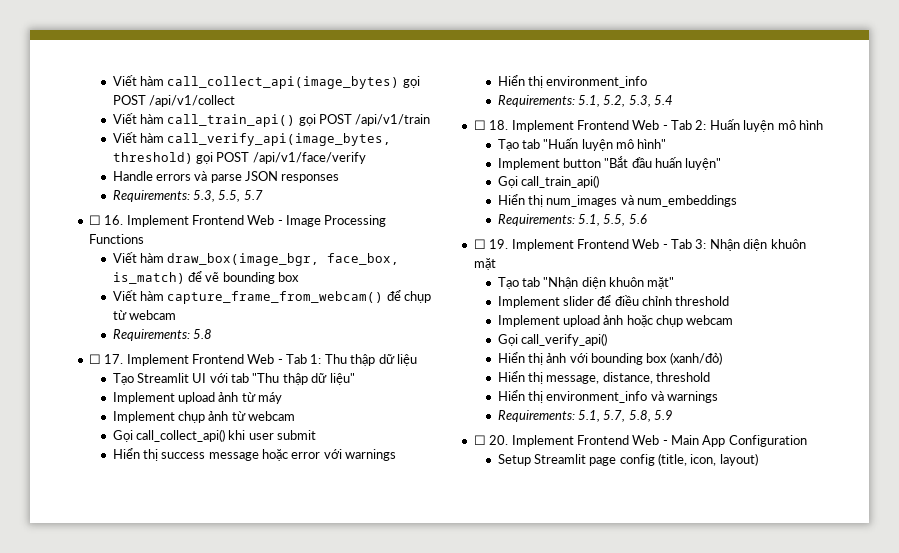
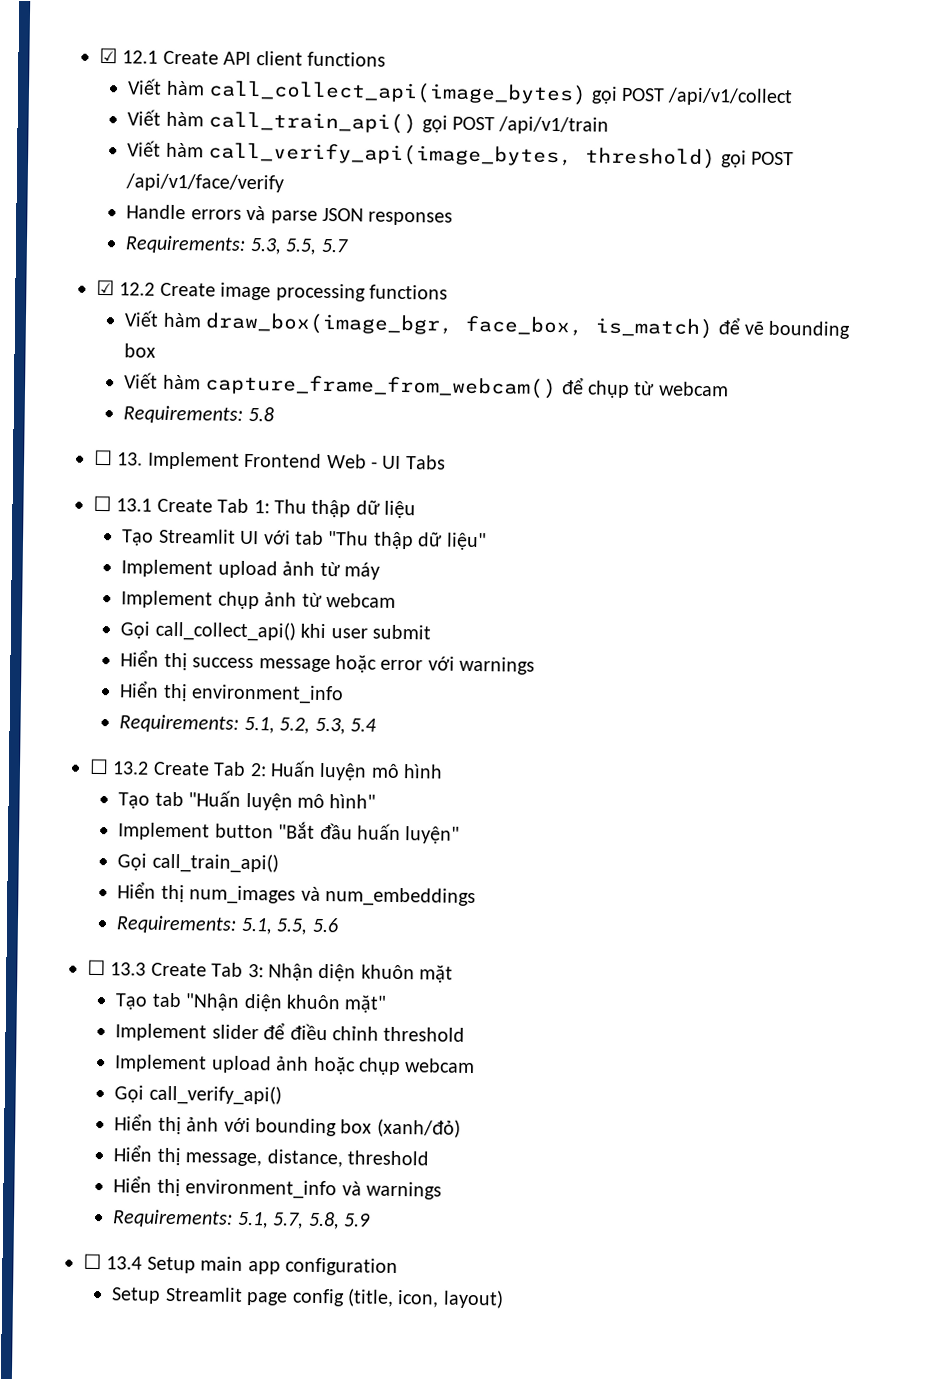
+ ☑ 12.1 Create API client functions
- ☐ 16. Implement Frontend Web - Image Processing Functions
+ ☑ 12.2 Create image processing functions
- ☐ 17. Implement Frontend Web - Tab 1: Thu thập dữ liệu
+ ☐ 13. Implement Frontend Web - UI Tabs
+ ☐ 13.1 Create Tab 1: Thu thập dữ liệu
- ☐ 18. Implement Frontend Web - Tab 2: Huấn luyện mô hình
+ ☐ 13.2 Create Tab 2: Huấn luyện mô hình
- ☐ 19. Implement Frontend Web - Tab 3: Nhận diện khuôn mặt
+ ☐ 13.3 Create Tab 3: Nhận diện khuôn mặt
- ☐ 20. Implement Frontend Web - Main App Configuration
+ ☐ 13.4 Setup main app configuration

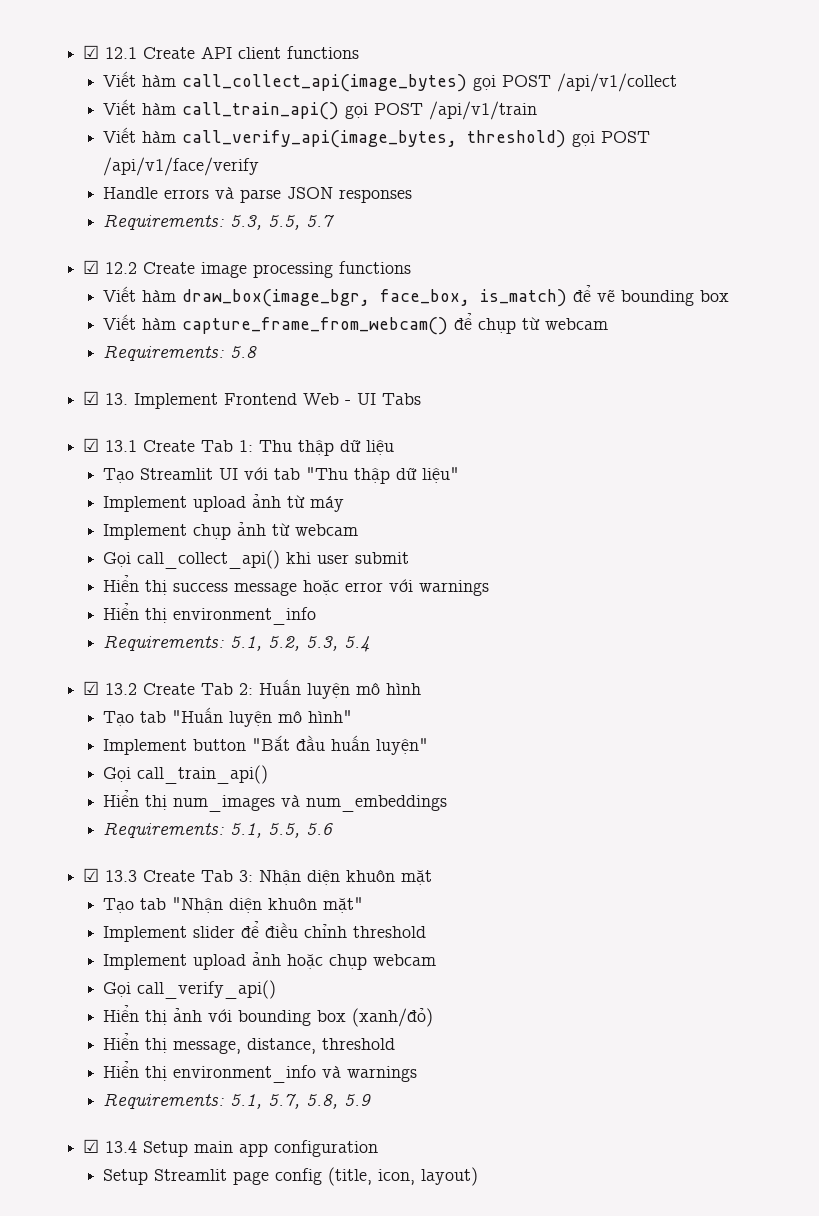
- ☐ 13. Implement Frontend Web - UI Tabs
+ ☑ 13. Implement Frontend Web - UI Tabs
- ☐ 13.1 Create Tab 1: Thu thập dữ liệu
+ ☑ 13.1 Create Tab 1: Thu thập dữ liệu
- ☐ 13.2 Create Tab 2: Huấn luyện mô hình
+ ☑ 13.2 Create Tab 2: Huấn luyện mô hình
- ☐ 13.3 Create Tab 3: Nhận diện khuôn mặt
+ ☑ 13.3 Create Tab 3: Nhận diện khuôn mặt
- ☐ 13.4 Setup main app configuration
+ ☑ 13.4 Setup main app configuration

